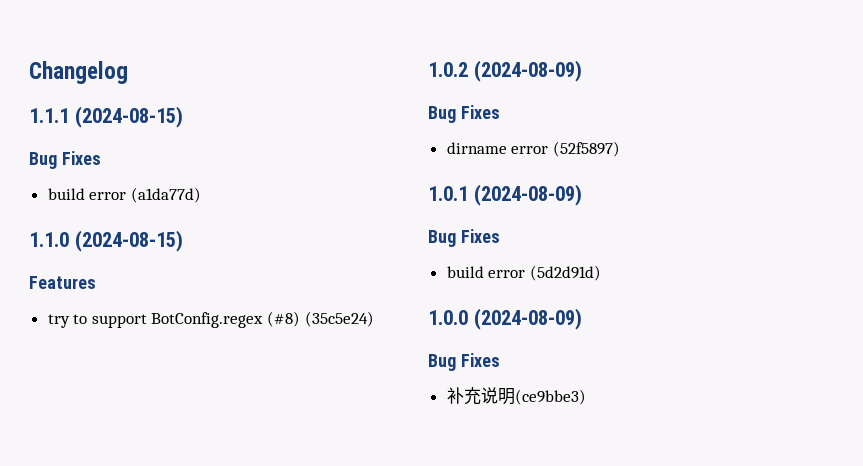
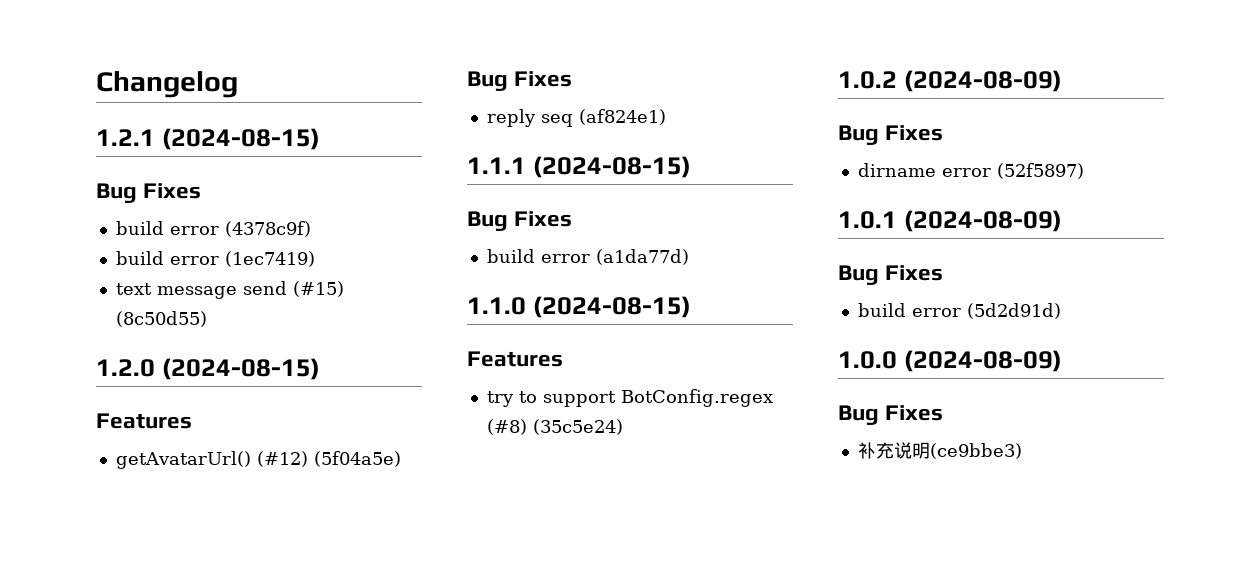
+ 1.2.1 (2024-08-15)
+ Bug Fixes
+ build error (4378c9f)
+ build error (1ec7419)
+ text message send (#15) (8c50d55)
+ 1.2.0 (2024-08-15)
+ Features
+ getAvatarUrl() (#12) (5f04a5e)
+ Bug Fixes
+ reply seq (af824e1)

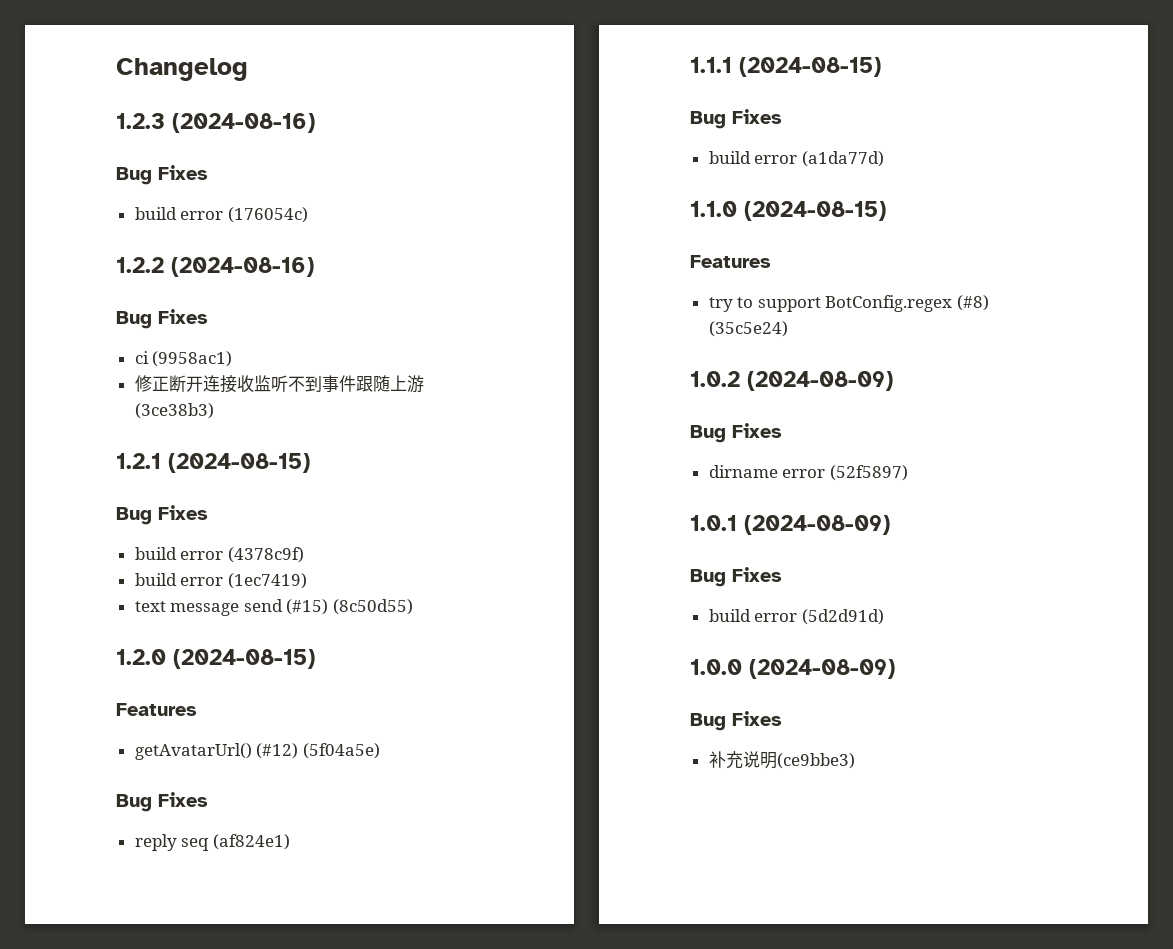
+ 1.2.3 (2024-08-16)
+ Bug Fixes
+ build error (176054c)
+ 1.2.2 (2024-08-16)
+ Bug Fixes
+ ci (9958ac1)
+ 修正断开连接收监听不到事件跟随上游(3ce38b3)

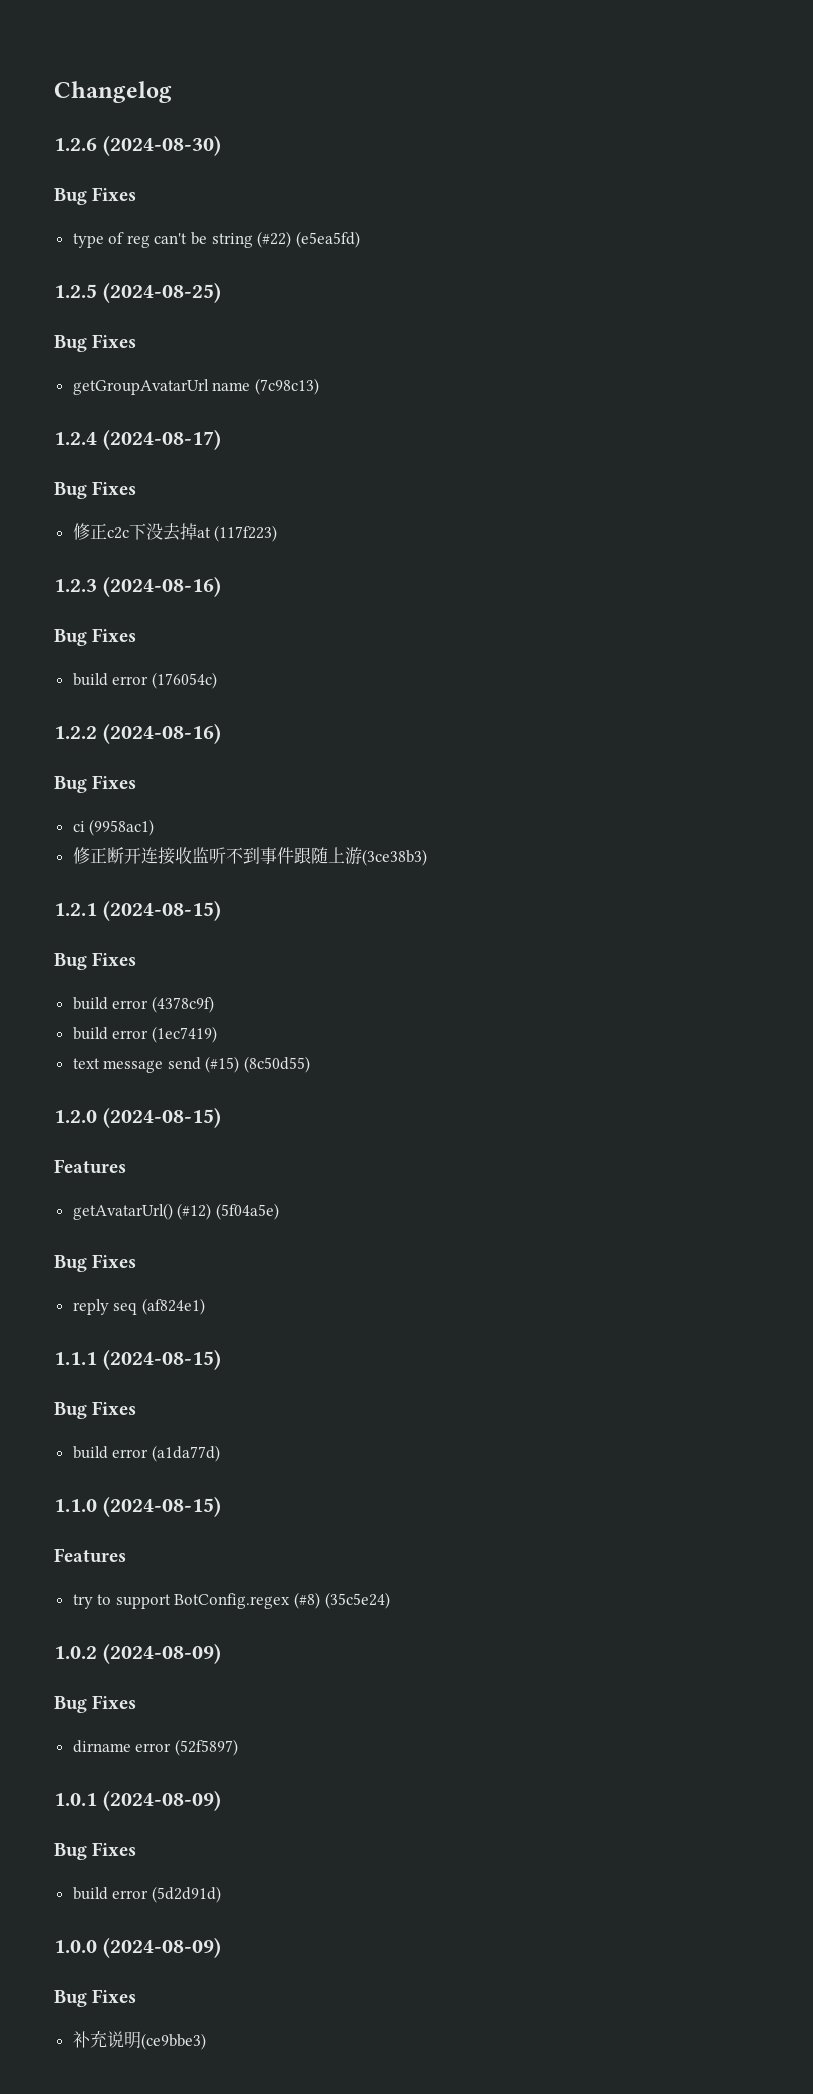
+ 1.2.6 (2024-08-30)
+ Bug Fixes
+ type of reg can't be string (#22) (e5ea5fd)
+ 1.2.5 (2024-08-25)
+ Bug Fixes
+ getGroupAvatarUrl name (7c98c13)
+ 1.2.4 (2024-08-17)
+ Bug Fixes
+ 修正c2c下没去掉at (117f223)

